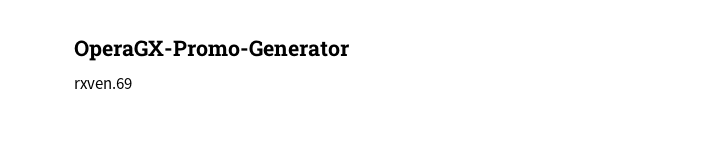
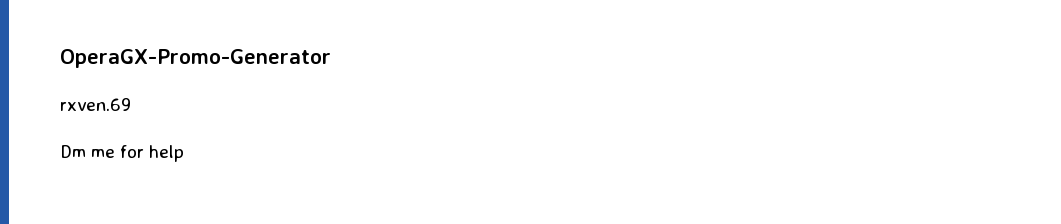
+ Dm me for help

